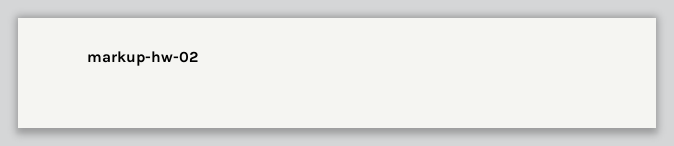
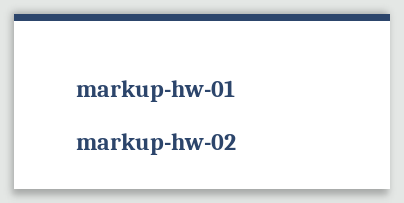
+ markup-hw-01

